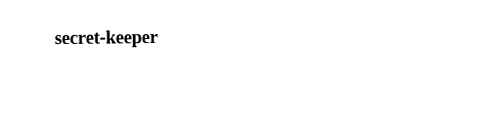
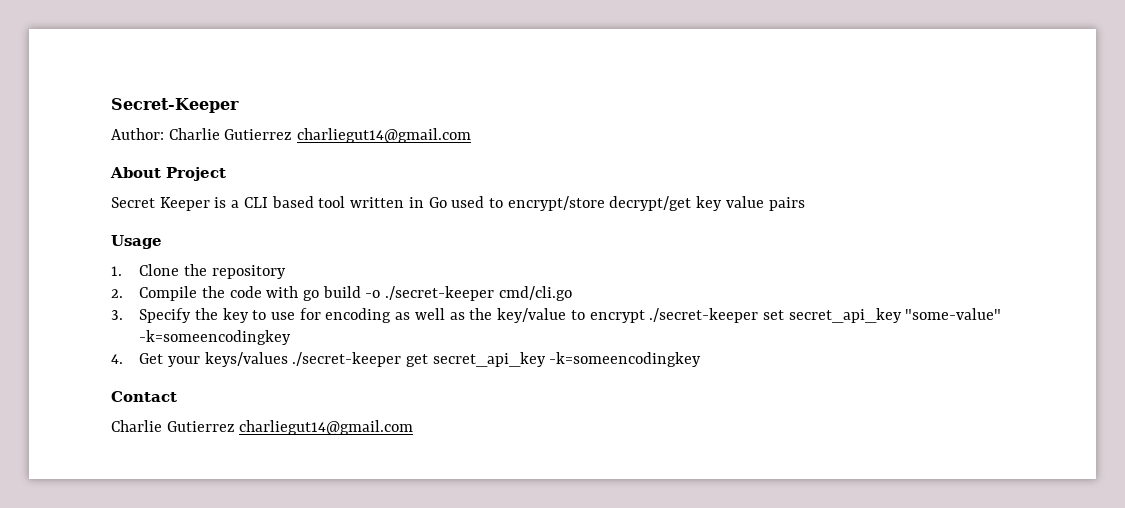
- secret-keeper
+ Secret-Keeper
+ Author: Charlie Gutierrez charliegut14@gmail.com
+ About Project
+ Secret Keeper is a CLI based tool written in Go used to encrypt/store decrypt/get key value pairs
+ Usage
+ 1. Clone the repository
+ 2. Compile the code with go build -o ./secret-keeper cmd/cli.go
+ 3. Specify the key to use for encoding as well as the key/value to encrypt ./secret-keeper set secret_api_key "some-value" -k=someencodingkey
+ 4. Get your keys/values ./secret-keeper get secret_api_key -k=someencodingkey
+ Contact
+ Charlie Gutierrez charliegut14@gmail.com

